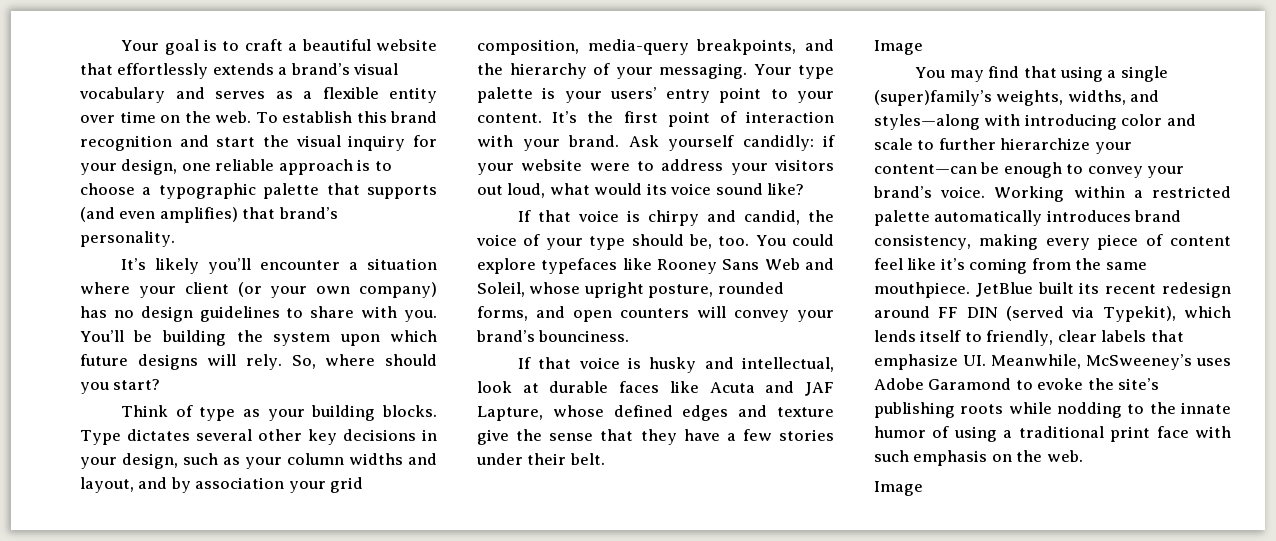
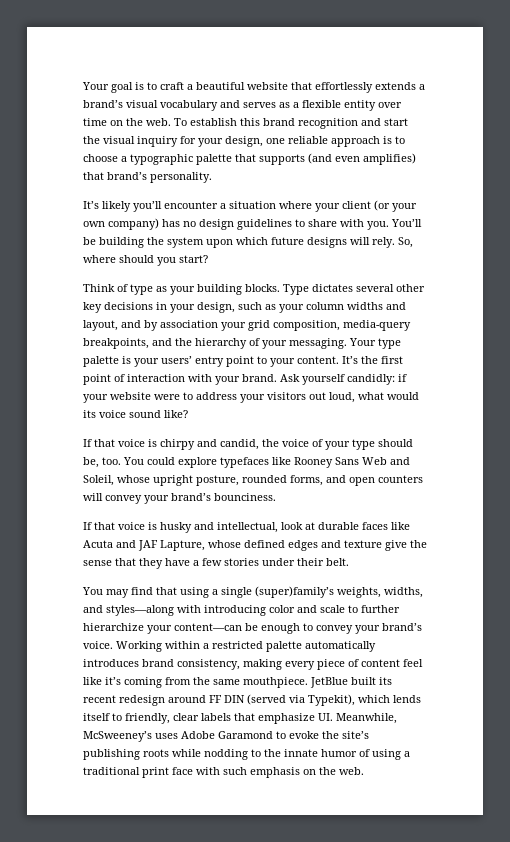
  If that voice is husky and intellectual, look at durable faces like Acuta and JAF Lapture, whose defined edges and texture give the sense that they have a few stories under their belt.
- Image
  JetBlue built its recent redesign around FF DIN (served via Typekit), which lends itself to friendly, clear labels that emphasize UI. Meanwhile, McSweeney’s uses Adobe Garamond to evoke the site’s publishing roots while nodding to the innate humor of using a traditional print face with such emphasis on the web.
- Image

